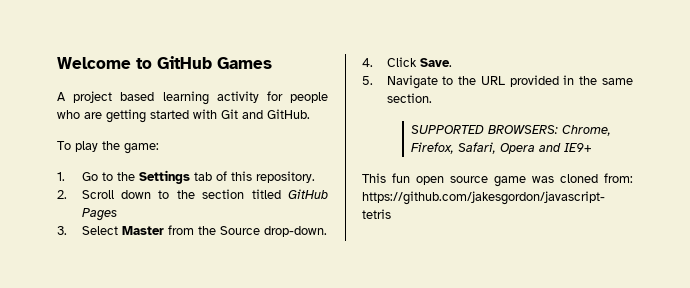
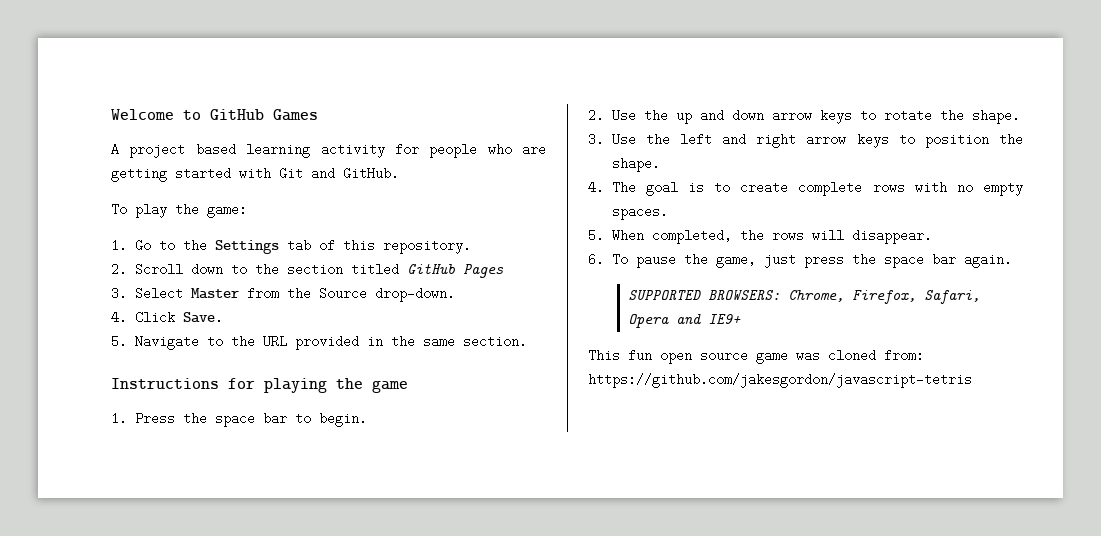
+ Instructions for playing the game
+ 1. Press the space bar to begin.
+ 2. Use the up and down arrow keys to rotate the shape.
+ 3. Use the left and right arrow keys to position the shape.
+ 4. The goal is to create complete rows with no empty spaces.
+ 5. When completed, the rows will disappear.
+ 6. To pause the game, just press the space bar again.

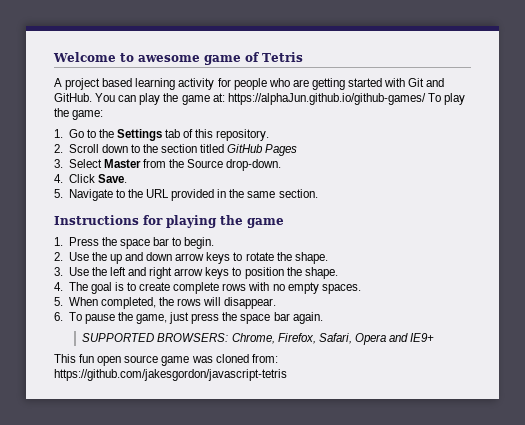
- Welcome to GitHub Games
+ Welcome to awesome game of Tetris
- A project based learning activity for people who are getting started with Git and GitHub.
- To play the game:
+ A project based learning activity for people who are getting started with Git and GitHub. You can play the game at: https://alphaJun.github.io/github-games/ To play the game:

